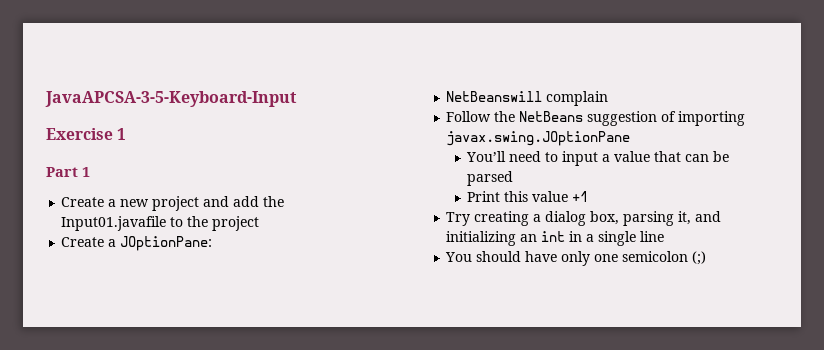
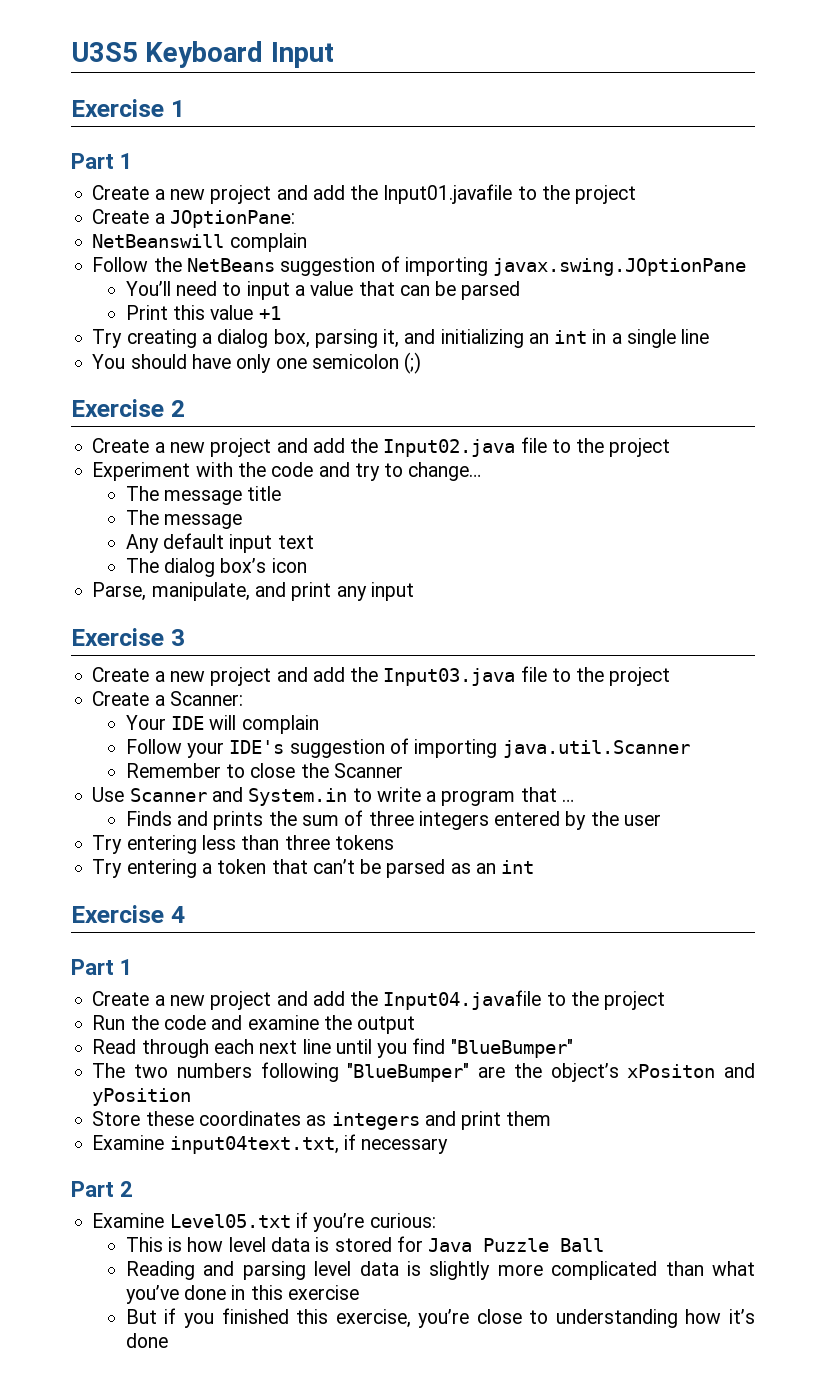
- JavaAPCSA-3-5-Keyboard-Input
+ U3S5 Keyboard Input
+ Exercise 2
+ Create a new project and add the Input02.java file to the project
+ Experiment with the code and try to change…
+ The message title
+ The message
+ Any default input text
+ The dialog box’s icon
+ Parse, manipulate, and print any input
+ Exercise 3
+ Create a new project and add the Input03.java file to the project
+ Create a Scanner:
+ Your IDE will complain
+ Follow your IDE's suggestion of importing java.util.Scanner
+ Remember to close the Scanner
+ Use Scanner and System.in to write a program that …
+ Finds and prints the sum of three integers entered by the user
+ Try entering less than three tokens
+ Try entering a token that can’t be parsed as an int
+ Exercise 4
+ Part 1
+ Create a new project and add the Input04.javafile to the project
+ Run the code and examine the output
+ Read through each next line until you find "BlueBumper"
+ The two numbers following "BlueBumper" are the object’s xPositon and yPosition
+ Store these coordinates as integers and print them
+ Examine input04text.txt, if necessary
+ Part 2
+ Examine Level05.txt if you’re curious:
+ This is how level data is stored for Java Puzzle Ball
+ Reading and parsing level data is slightly more complicated than what you’ve done in this exercise
+ But if you finished this exercise, you’re close to understanding how it’s done

